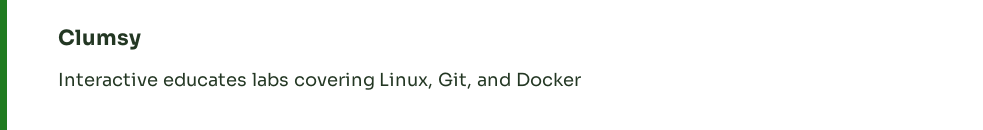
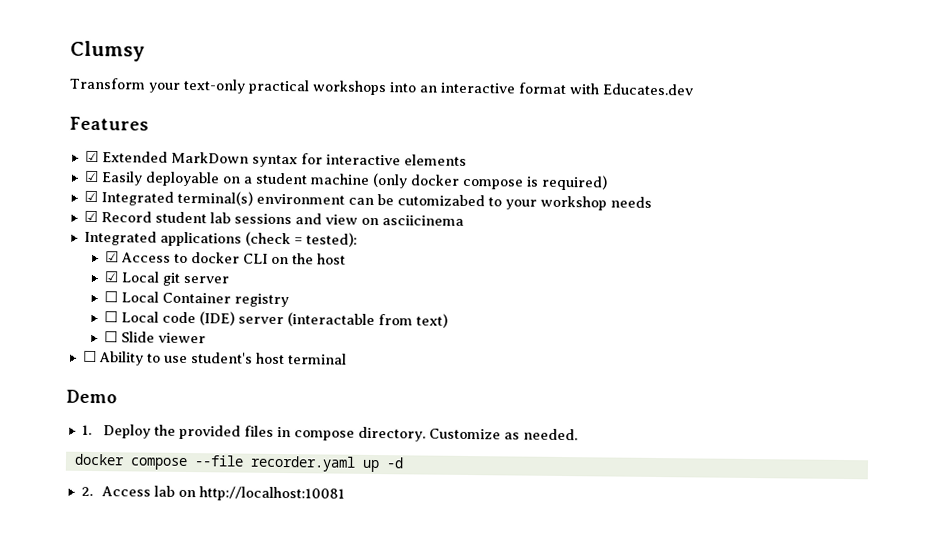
- Interactive educates labs covering Linux, Git, and Docker
+ Transform your text-only practical workshops into an interactive format with Educates.dev
+ Features
+ ☑ Extended MarkDown syntax for interactive elements
+ ☑ Easily deployable on a student machine (only docker compose is required)
+ ☑ Integrated terminal(s) environment can be cutomizabed to your workshop needs
+ ☑ Record student lab sessions and view on asciicinema
+ Integrated applications (check = tested):
+ ☑ Access to docker CLI on the host
+ ☑ Local git server
+ ☐ Local Container registry
+ ☐ Local code (IDE) server (interactable from text)
+ ☐ Slide viewer
+ ☐ Ability to use student's host terminal
+ Demo
+ 1. Deploy the provided files in compose directory. Customize as needed.
+ docker compose --file recorder.yaml up -d
+ 2. Access lab on http://localhost:10081

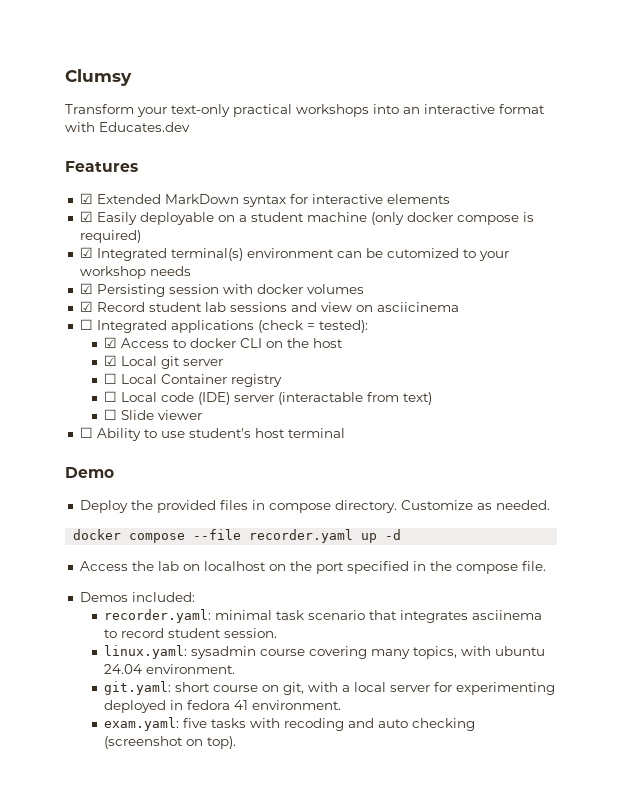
- ☑ Integrated terminal(s) environment can be cutomizabed to your workshop needs
+ ☑ Integrated terminal(s) environment can be cutomized to your workshop needs
+ ☑ Persisting session with docker volumes
- Integrated applications (check = tested):
+ ☐ Integrated applications (check = tested):
- 1. Deploy the provided files in compose directory.
+ Deploy the provided files in compose directory.
- 2. Access lab on http://localhost:10081
+ Access the lab on localhost on the port specified in the compose file.
+ Demos included:
+ recorder.yaml: minimal task scenario that integrates asciinema to record student session.
+ linux.yaml: sysadmin course covering many topics, with ubuntu 24.04 environment.
+ git.yaml: short course on git, with a local server for experimenting deployed in fedora 41 environment.
+ exam.yaml: five tasks with recoding and auto checking (screenshot on top).

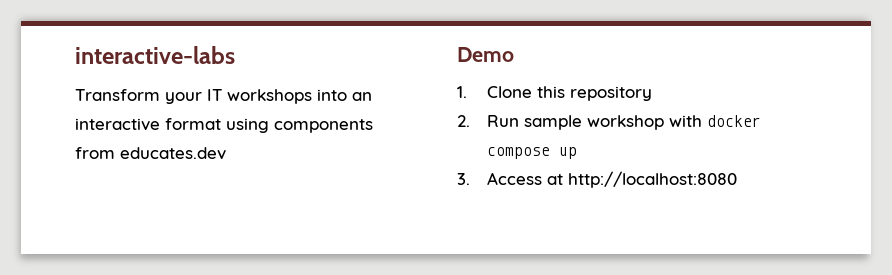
- Clumsy
+ interactive-labs
- Transform your text-only practical workshops into an interactive format with Educates.dev
- Features
- ☑ Extended MarkDown syntax for interactive elements
- ☑ Easily deployable on a student machine (only docker compose is required)
- ☑ Integrated terminal(s) environment can be cutomized to your workshop needs
- ☑ Persisting session with docker volumes
- ☑ Record student lab sessions and view on asciicinema
- ☐ Integrated applications (check = tested):
- ☑ Access to docker CLI on the host
- ☑ Local git server
- ☐ Local Container registry
- ☐ Local code (IDE) server (interactable from text)
- ☐ Slide viewer
- ☐ Ability to use student's host terminal
+ Transform your IT workshops into an interactive format using components from educates.dev
  Demo
- Deploy the provided files in compose directory. Customize as needed.
- docker compose --file recorder.yaml up -d
- Access the lab on localhost on the port specified in the compose file.
- Demos included:
- recorder.yaml: minimal task scenario that integrates asciinema to record student session.
- linux.yaml: sysadmin course covering many topics, with ubuntu 24.04 environment.
- git.yaml: short course on git, with a local server for experimenting deployed in fedora 41 environment.
- exam.yaml: five tasks with recoding and auto checking (screenshot on top).
+ 1. Clone this repository
+ 2. Run sample workshop with docker compose up
+ 3. Access at http://localhost:8080

